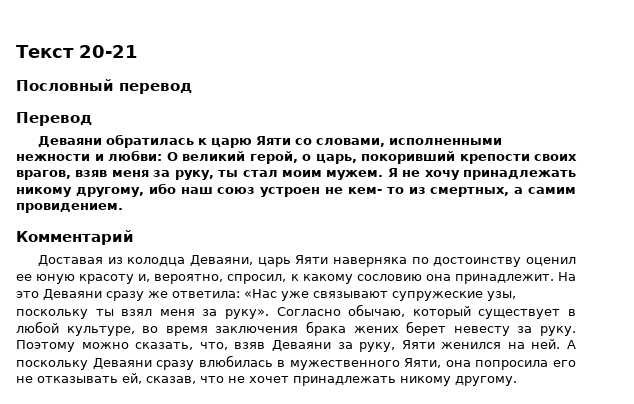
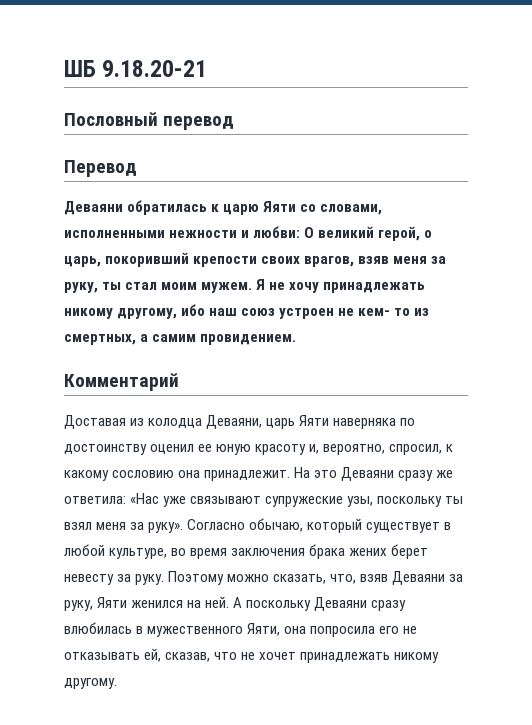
- Текст 20-21
+ ШБ 9.18.20-21

